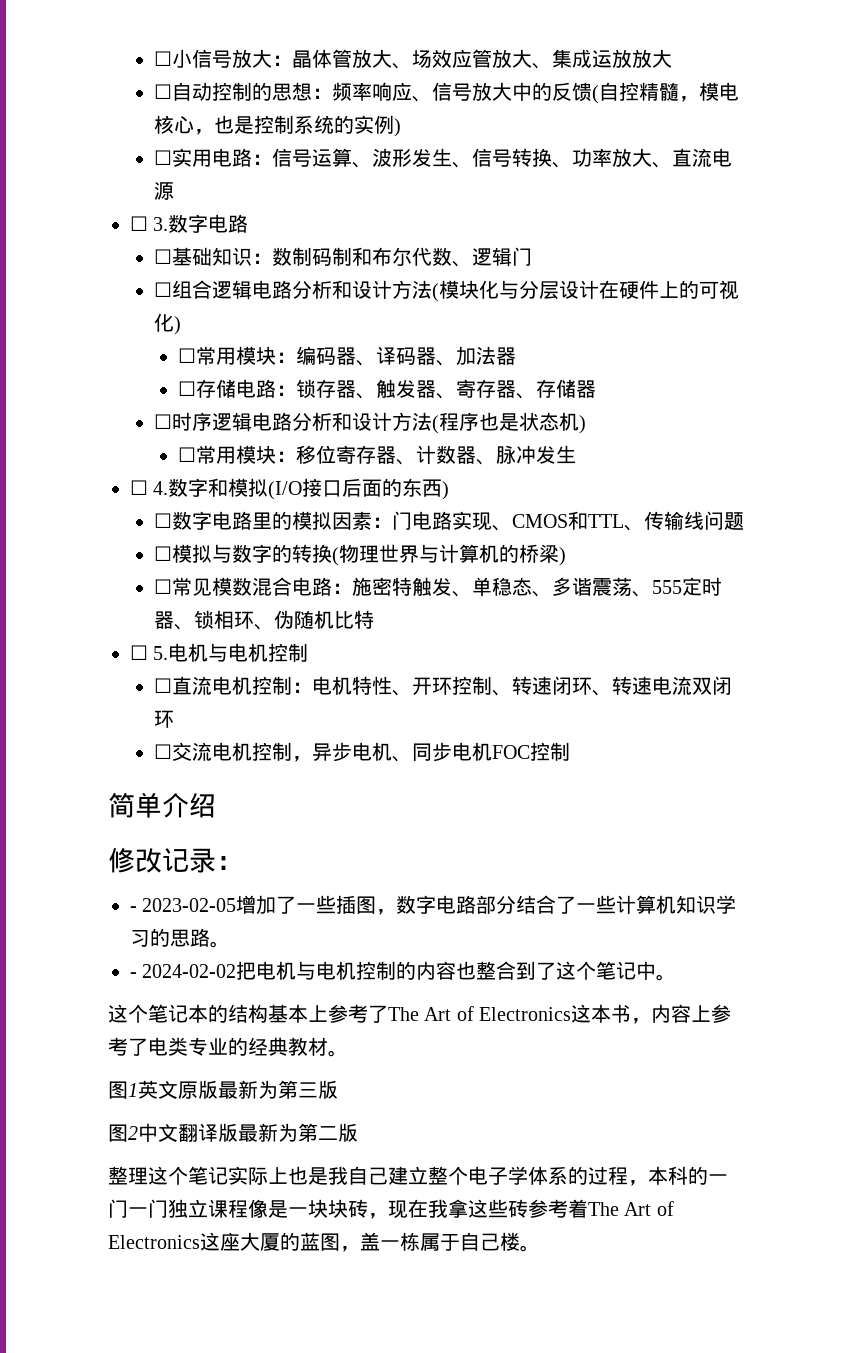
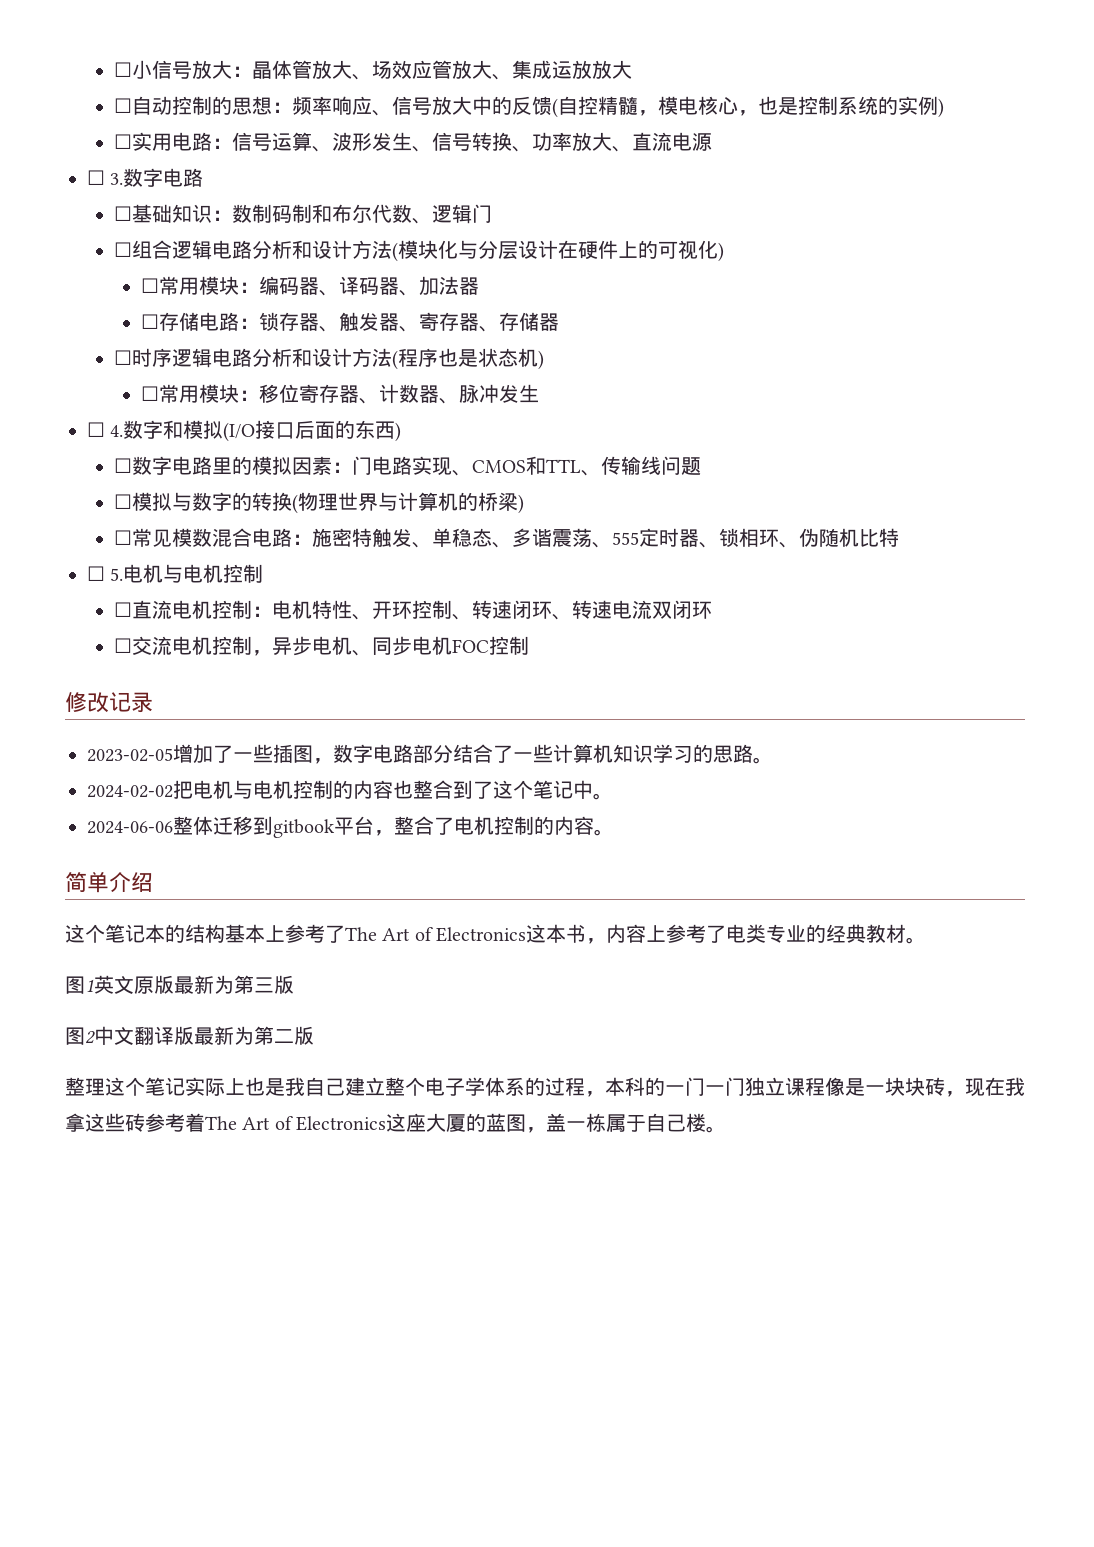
- 简单介绍
- 修改记录：
- - 2023-02-05增加了一些插图，数字电路部分结合了一些计算机知识学习的思路。
+ 修改记录
+ 2023-02-05增加了一些插图，数字电路部分结合了一些计算机知识学习的思路。
- - 2024-02-02把电机与电机控制的内容也整合到了这个笔记中。
+ 2024-02-02把电机与电机控制的内容也整合到了这个笔记中。
+ 2024-06-06整体迁移到gitbook平台，整合了电机控制的内容。
+ 简单介绍

